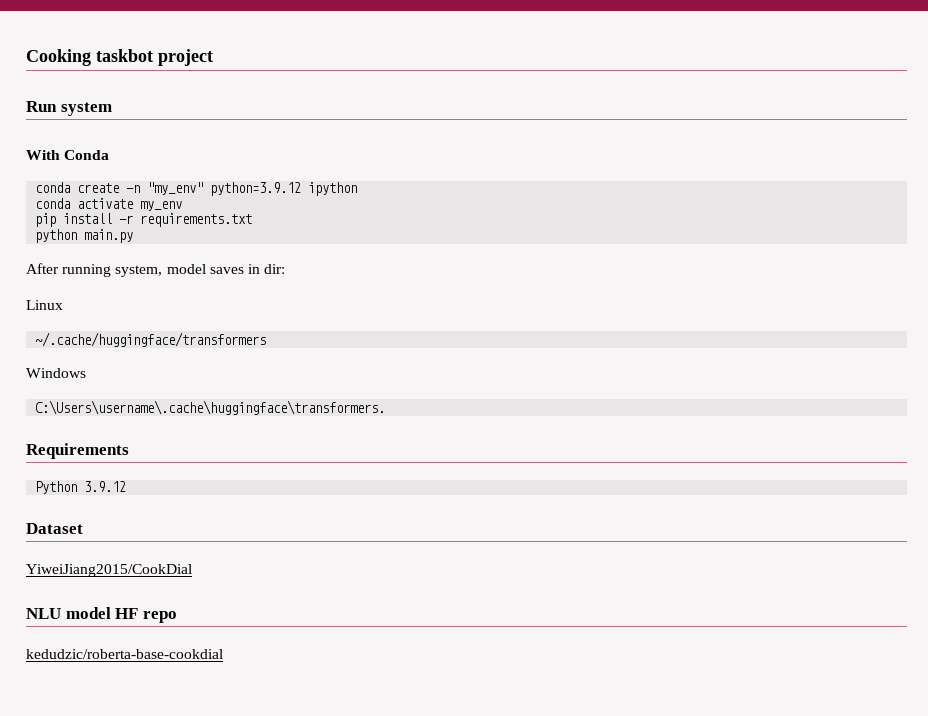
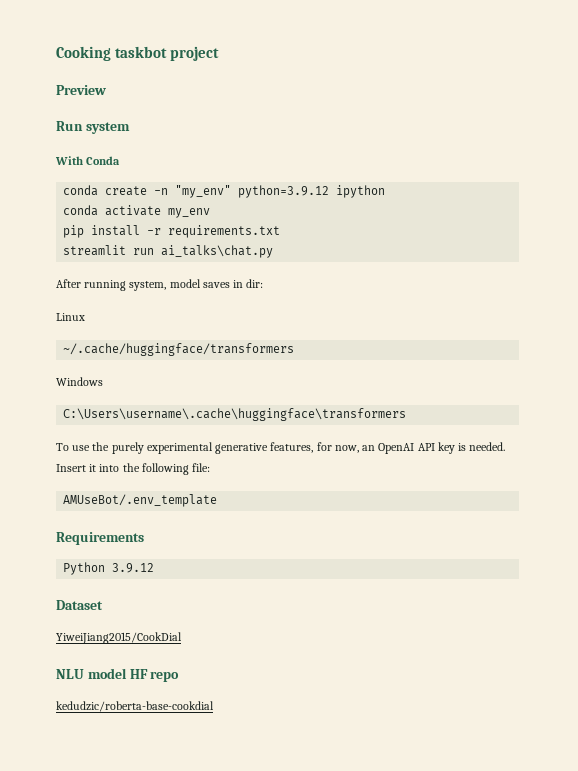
+ Preview
- python main.py
+ streamlit run ai_talks\chat.py
- C:\Users\username\.cache\huggingface\transformers.
+ C:\Users\username\.cache\huggingface\transformers
+ To use the purely experimental generative features, for now, an OpenAI API key is needed. Insert it into the following file:
+ AMUseBot/.env_template

